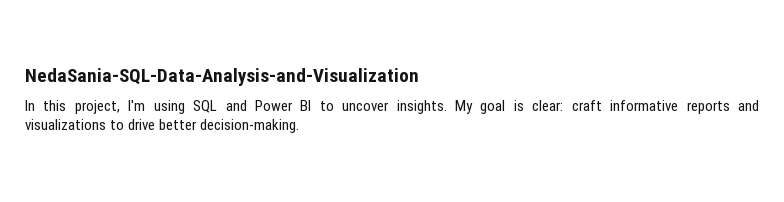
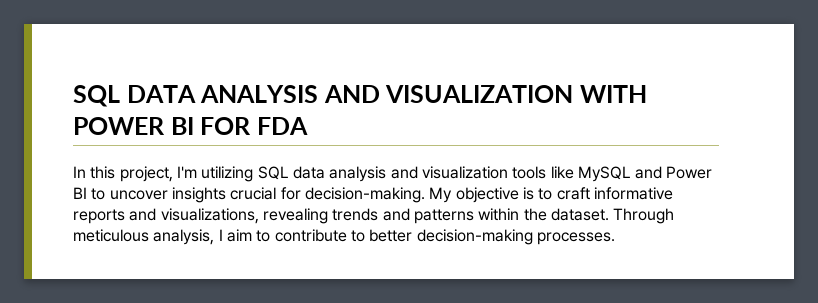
- NedaSania-SQL-Data-Analysis-and-Visualization
- In this project, I'm using SQL and Power BI to uncover insights. My goal is clear: craft informative reports and visualizations to drive better decision-making.
+ SQL DATA ANALYSIS AND VISUALIZATION WITH POWER BI FOR FDA
+ In this project, I'm utilizing SQL data analysis and visualization tools like MySQL and Power BI to uncover insights crucial for decision-making. My objective is to craft informative reports and visualizations, revealing trends and patterns within the dataset. Through meticulous analysis, I aim to contribute to better decision-making processes.

